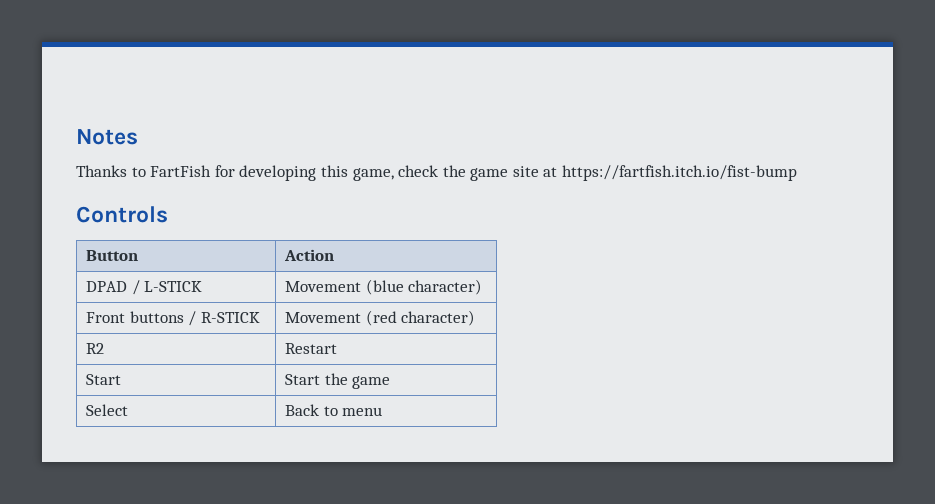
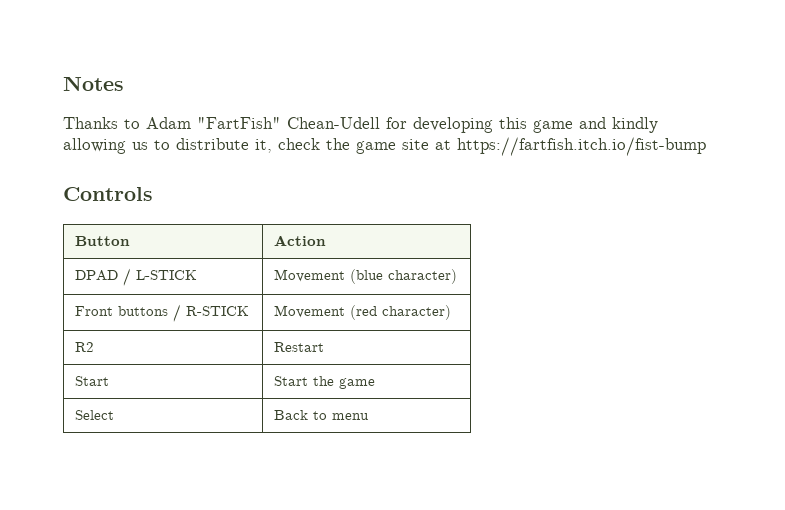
- Thanks to FartFish for developing this game, check the game site at https://fartfish.itch.io/fist-bump
+ Thanks to Adam "FartFish" Chean-Udell for developing this game and kindly allowing us to distribute it, check the game site at https://fartfish.itch.io/fist-bump

